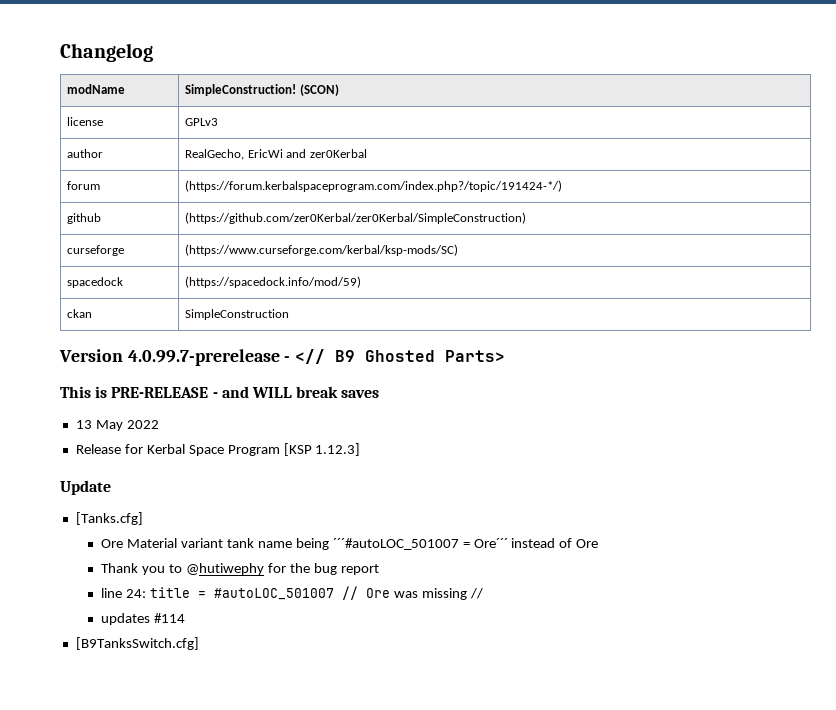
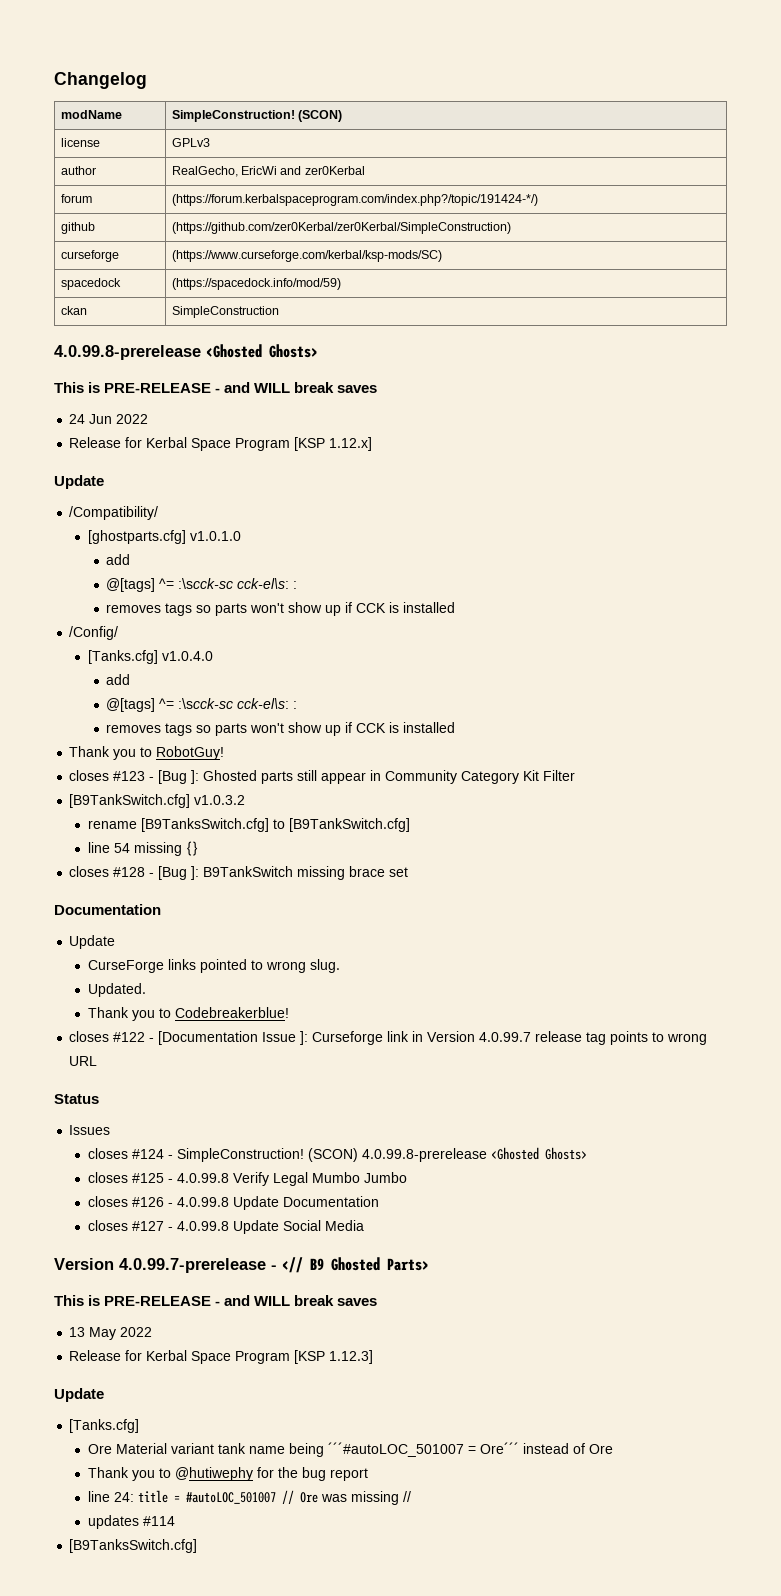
  ckan | SimpleConstruction
+ 4.0.99.8-prerelease <Ghosted Ghosts>
+ This is PRE-RELEASE - and WILL break saves
+ 24 Jun 2022
+ Release for Kerbal Space Program [KSP 1.12.x]
+ Update
+ /Compatibility/
+ [ghostparts.cfg] v1.0.1.0
+ add
+ @[tags] ^= :\scck-sc cck-el\s: :
+ removes tags so parts won't show up if CCK is installed
+ /Config/
+ [Tanks.cfg] v1.0.4.0
+ add
+ @[tags] ^= :\scck-sc cck-el\s: :
+ removes tags so parts won't show up if CCK is installed
+ Thank you to RobotGuy!
+ closes #123 - [Bug ]: Ghosted parts still appear in Community Category Kit Filter
+ [B9TankSwitch.cfg] v1.0.3.2
+ rename [B9TanksSwitch.cfg] to [B9TankSwitch.cfg]
+ line 54 missing {}
+ closes #128 - [Bug ]: B9TankSwitch missing brace set
+ Documentation
+ Update
+ CurseForge links pointed to wrong slug.
+ Updated.
+ Thank you to Codebreakerblue!
+ closes #122 - [Documentation Issue ]: Curseforge link in Version 4.0.99.7 release tag points to wrong URL
+ Status
+ Issues
+ closes #124 - SimpleConstruction! (SCON) 4.0.99.8-prerelease <Ghosted Ghosts>
+ closes #125 - 4.0.99.8 Verify Legal Mumbo Jumbo
+ closes #126 - 4.0.99.8 Update Documentation
+ closes #127 - 4.0.99.8 Update Social Media

